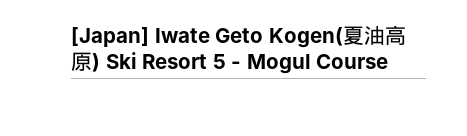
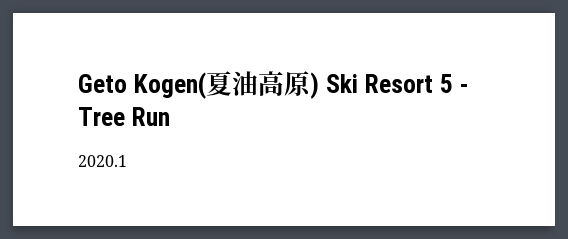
- [Japan] Iwate Geto Kogen(夏油高原) Ski Resort 5 - Mogul Course
+ Geto Kogen(夏油高原) Ski Resort 5 - Tree Run
+ 2020.1

